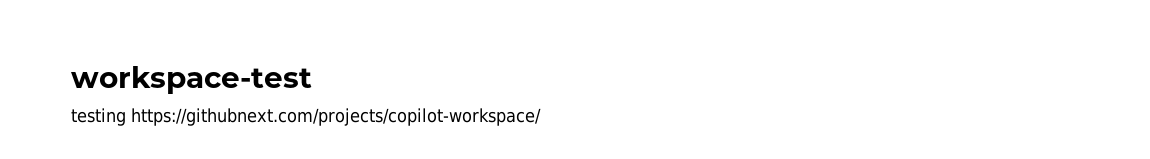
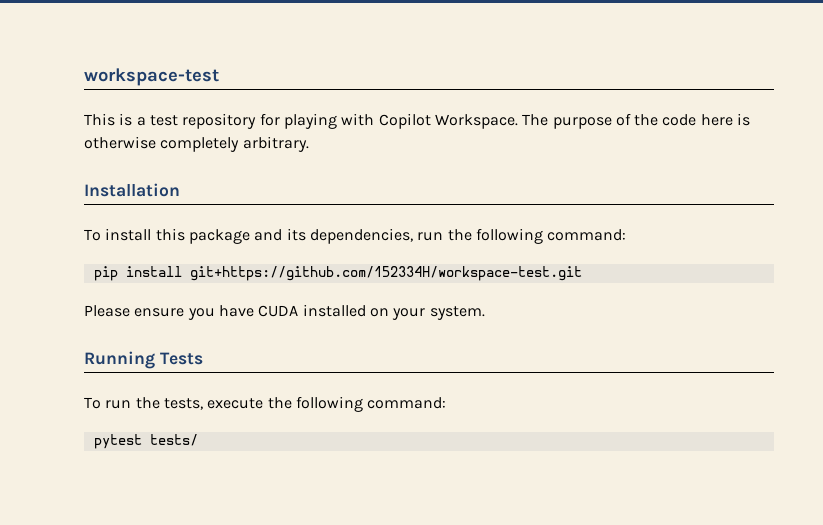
- testing https://githubnext.com/projects/copilot-workspace/
+ This is a test repository for playing with Copilot Workspace. The purpose of the code here is otherwise completely arbitrary.
+ Installation
+ To install this package and its dependencies, run the following command:
+ pip install git+https://github.com/152334H/workspace-test.git
+ Please ensure you have CUDA installed on your system.
+ Running Tests
+ To run the tests, execute the following command:
+ pytest tests/

